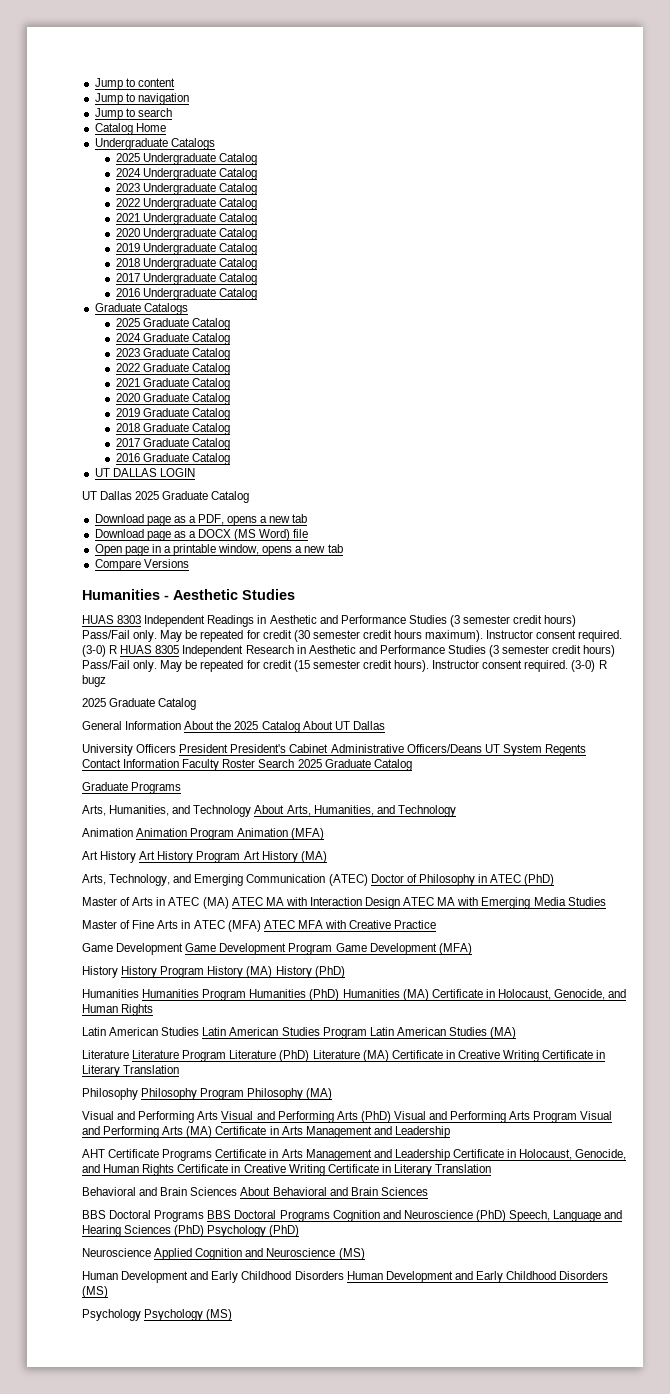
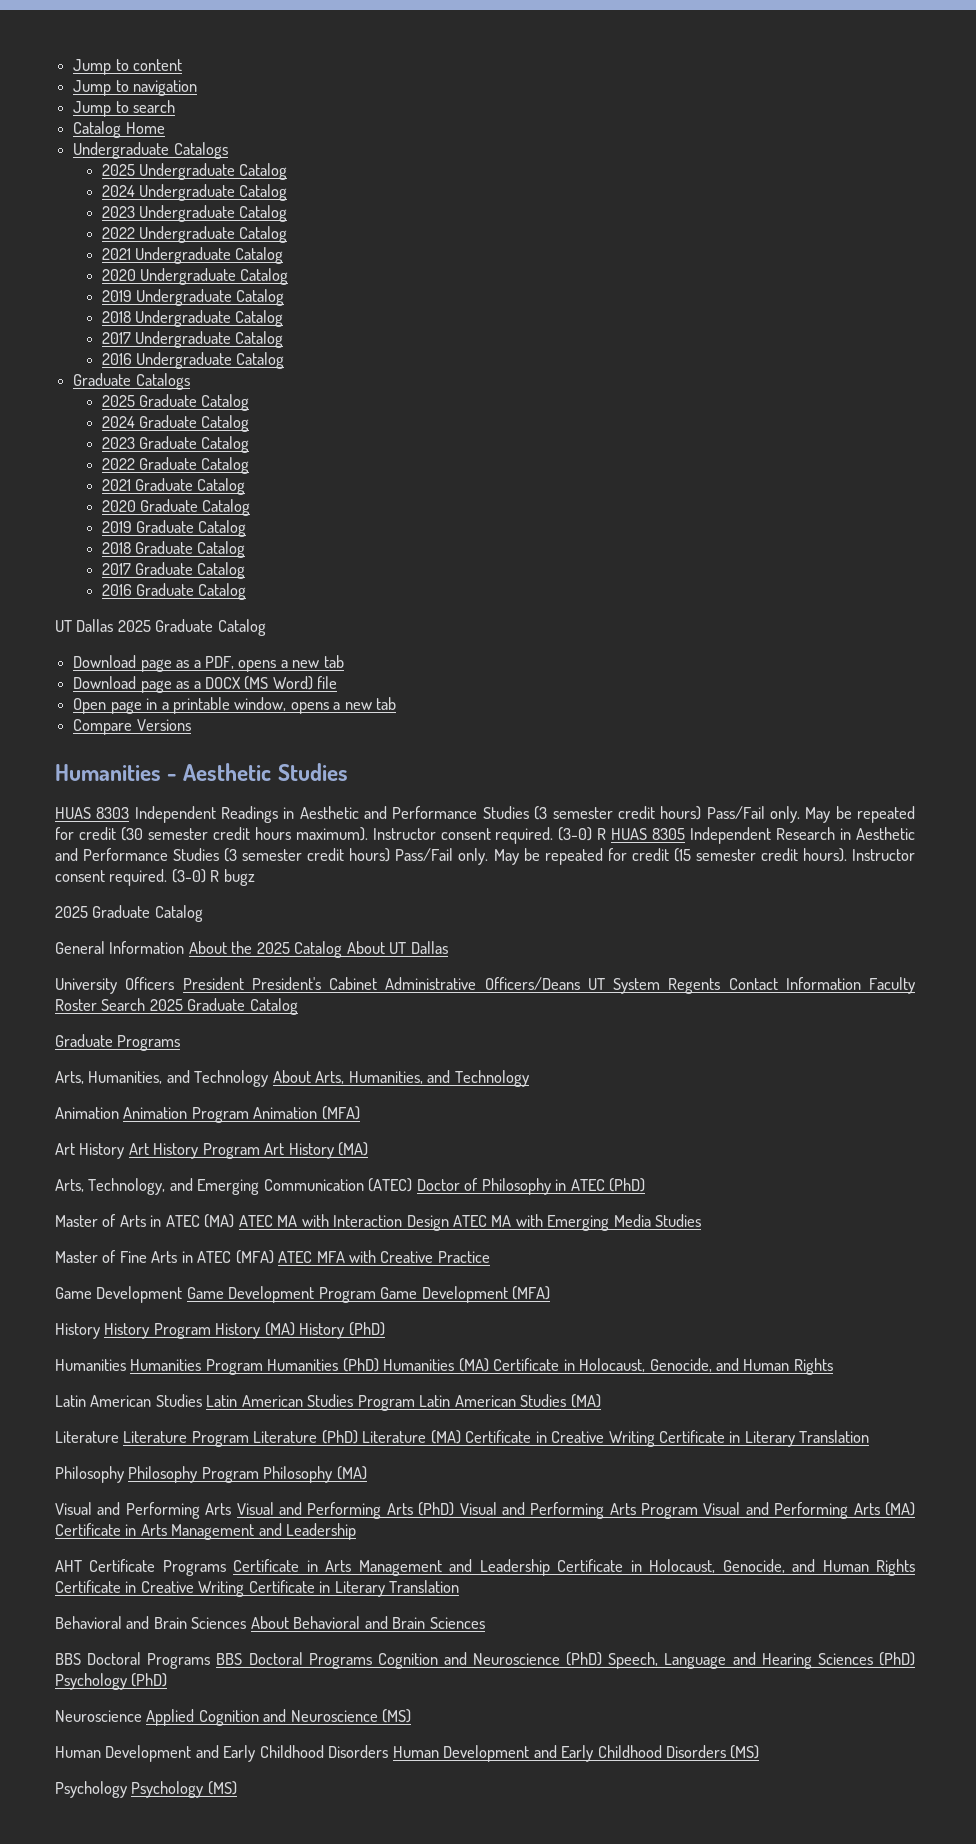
- UT DALLAS LOGIN

